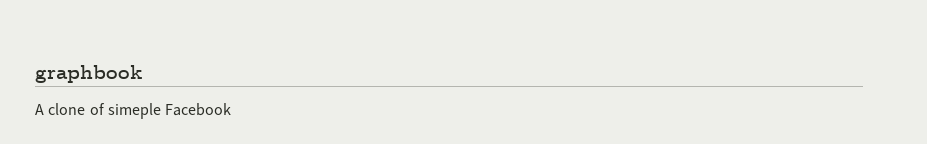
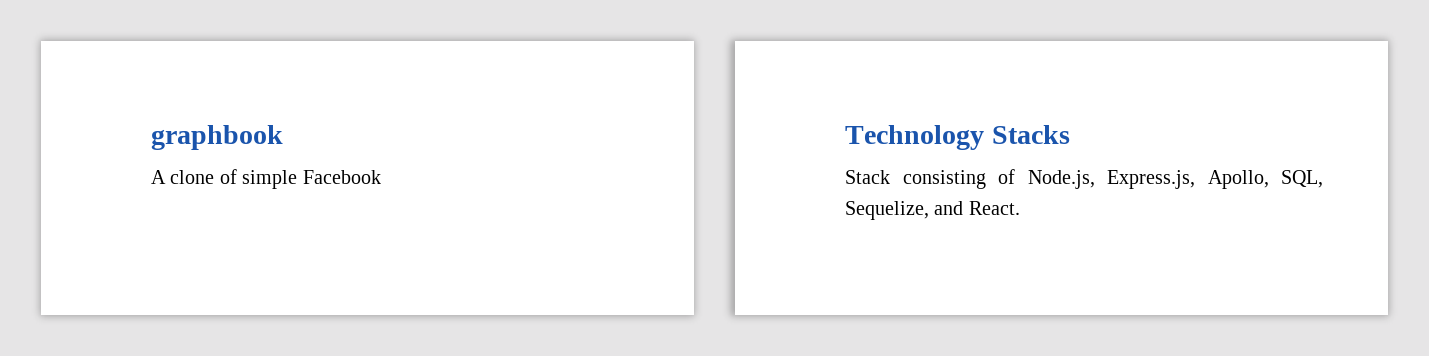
- A clone of simeple Facebook
+ A clone of simple Facebook
+ Technology Stacks
+ Stack consisting of Node.js, Express.js, Apollo, SQL, Sequelize, and React.

